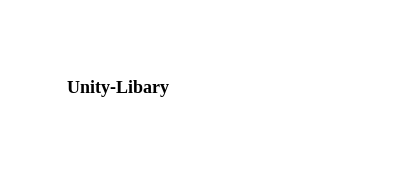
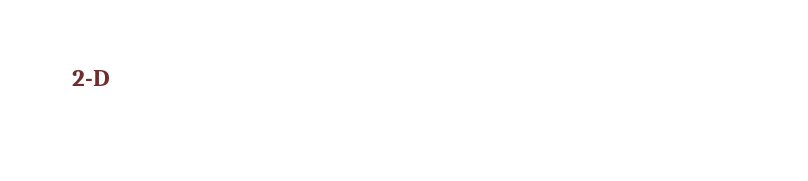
- Unity-Libary
+ 2-D

